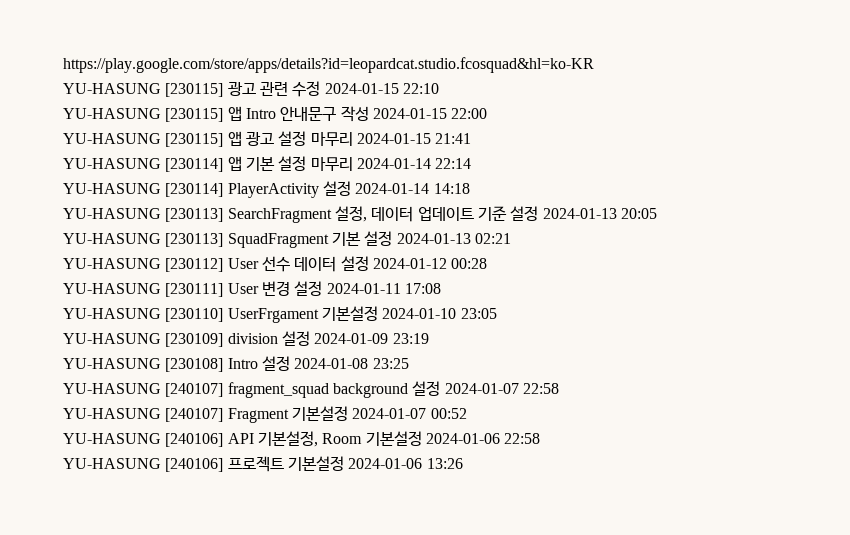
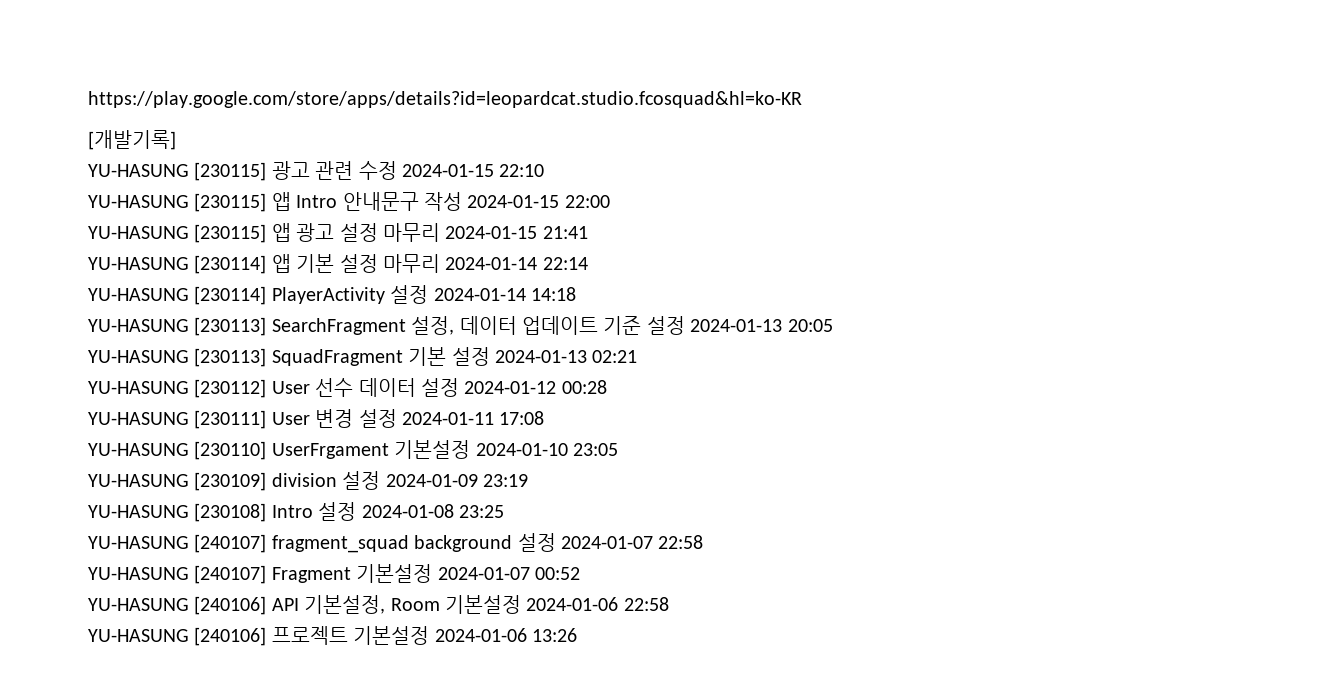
+ [개발기록]

